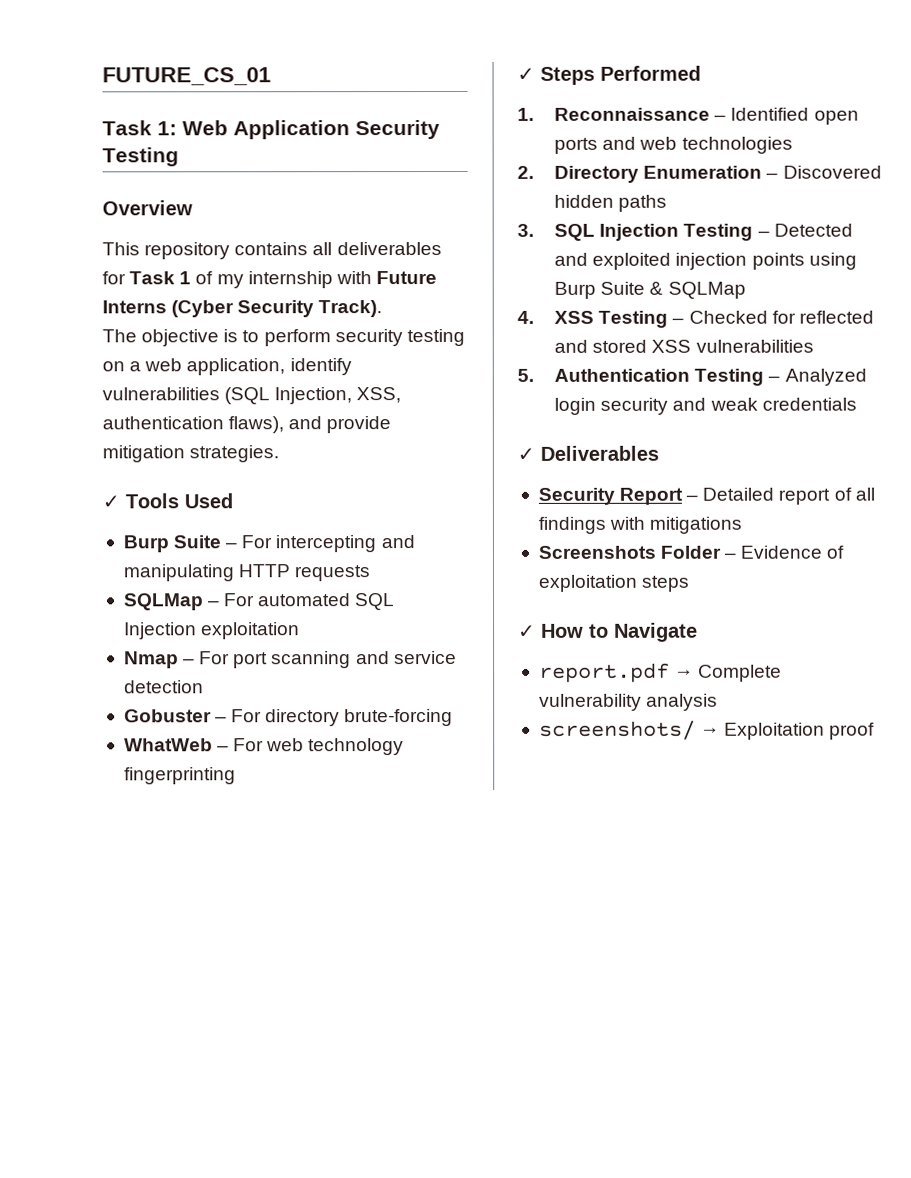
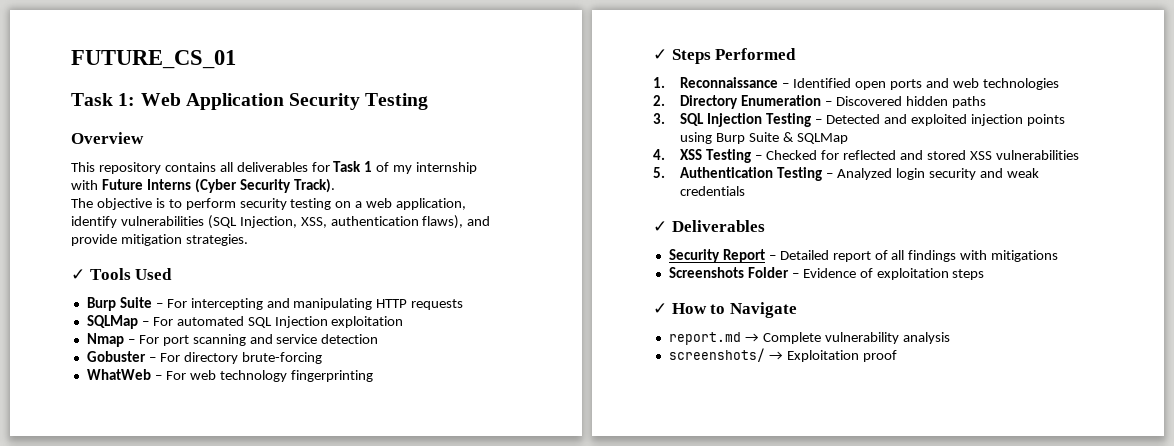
- report.pdf → Complete vulnerability analysis
+ report.md → Complete vulnerability analysis

